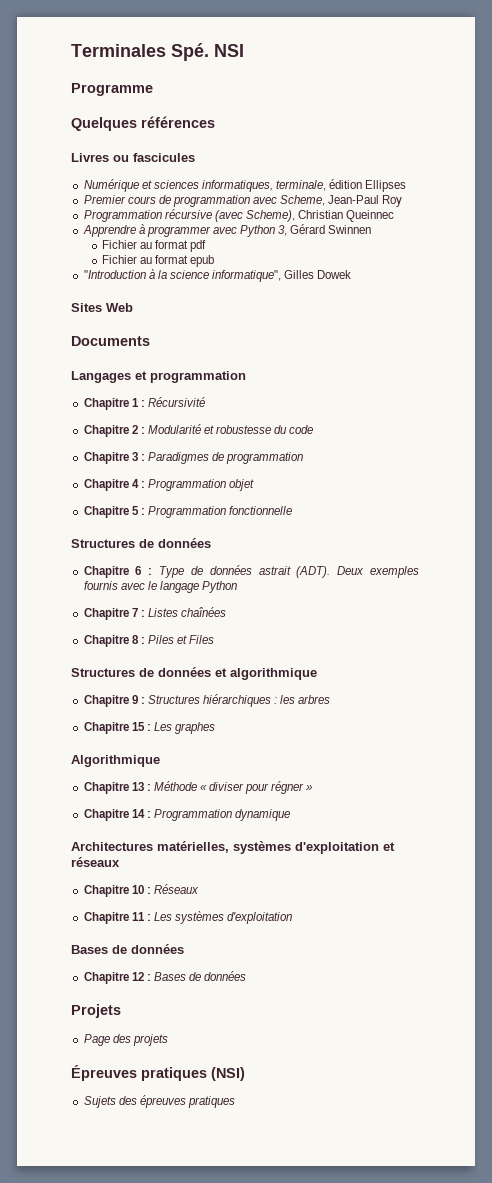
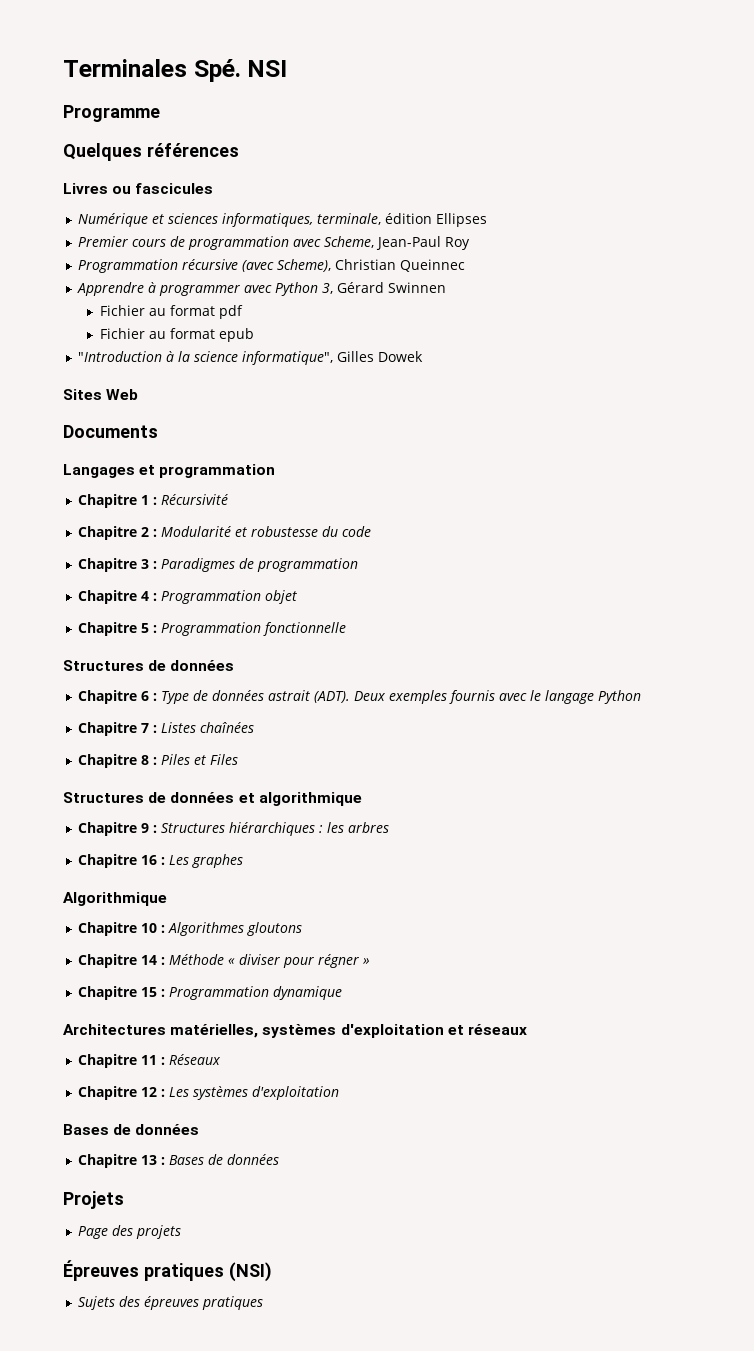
- Chapitre 15 : Les graphes
+ Chapitre 16 : Les graphes
- Chapitre 13 : Méthode « diviser pour régner »
+ Chapitre 10 : Algorithmes gloutons
+ Chapitre 14 : Méthode « diviser pour régner »
- Chapitre 14 : Programmation dynamique
+ Chapitre 15 : Programmation dynamique
- Chapitre 10 : Réseaux
+ Chapitre 11 : Réseaux
- Chapitre 11 : Les systèmes d'exploitation
+ Chapitre 12 : Les systèmes d'exploitation
- Chapitre 12 : Bases de données
+ Chapitre 13 : Bases de données

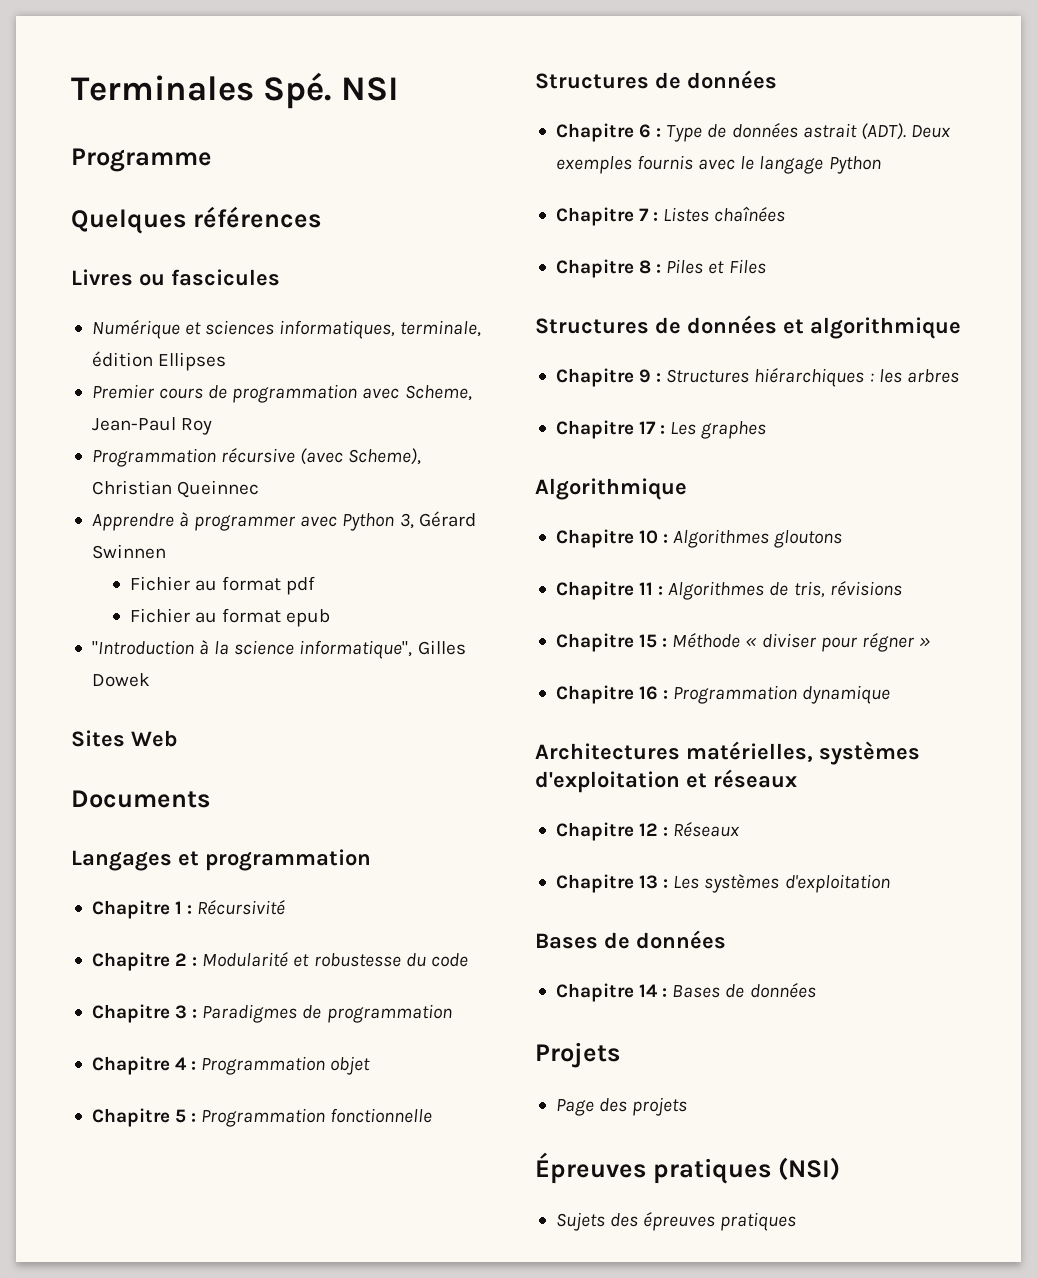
- Chapitre 16 : Les graphes
+ Chapitre 17 : Les graphes
- Chapitre 14 : Méthode « diviser pour régner »
+ Chapitre 11 : Algorithmes de tris, révisions
+ Chapitre 15 : Méthode « diviser pour régner »
- Chapitre 15 : Programmation dynamique
+ Chapitre 16 : Programmation dynamique
- Chapitre 11 : Réseaux
+ Chapitre 12 : Réseaux
- Chapitre 12 : Les systèmes d'exploitation
+ Chapitre 13 : Les systèmes d'exploitation
- Chapitre 13 : Bases de données
+ Chapitre 14 : Bases de données

